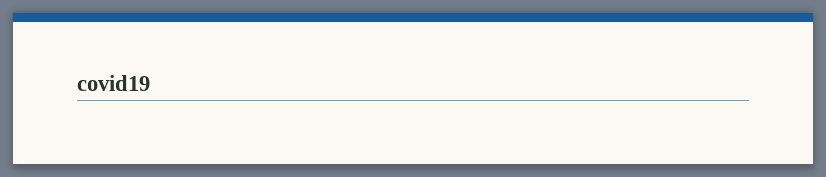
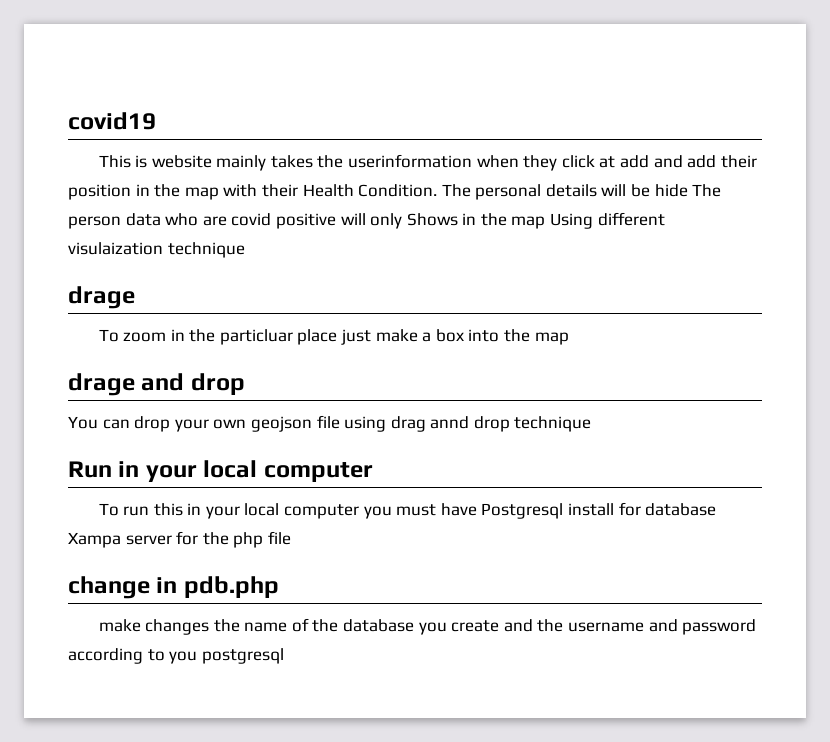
+ This is website mainly takes the userinformation when they click at add and add their position in the map with their Health Condition. The personal details will be hide The person data who are covid positive will only Shows in the map Using different visulaization technique
+ drage
+ To zoom in the particluar place just make a box into the map
+ drage and drop
+ You can drop your own geojson file using drag annd drop technique
+ Run in your local computer
+ To run this in your local computer you must have Postgresql install for database Xampa server for the php file
+ change in pdb.php
+ make changes the name of the database you create and the username and password according to you postgresql

